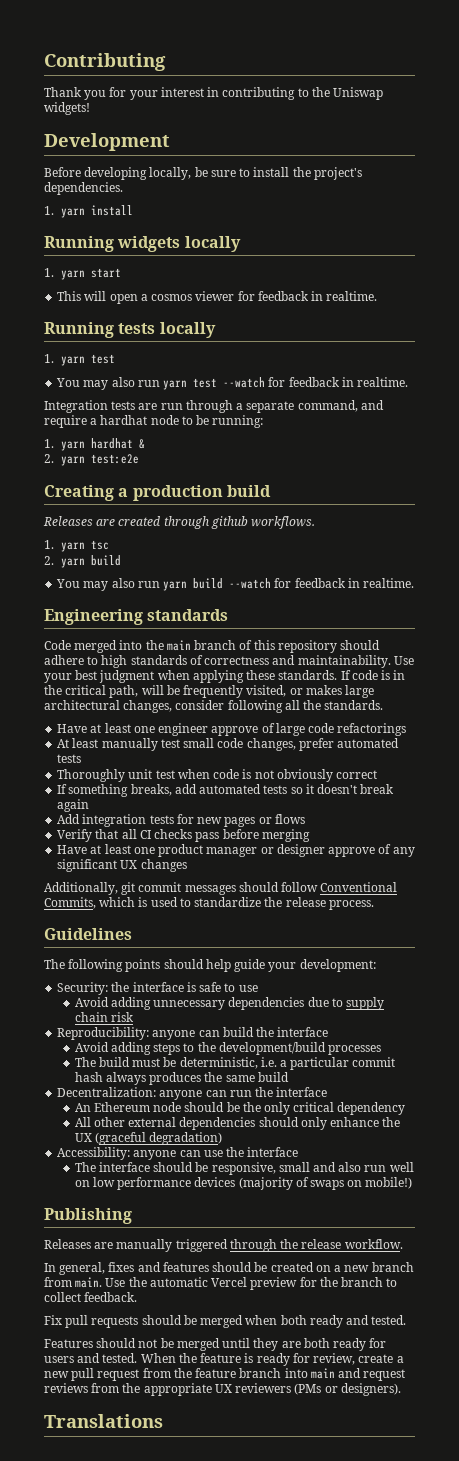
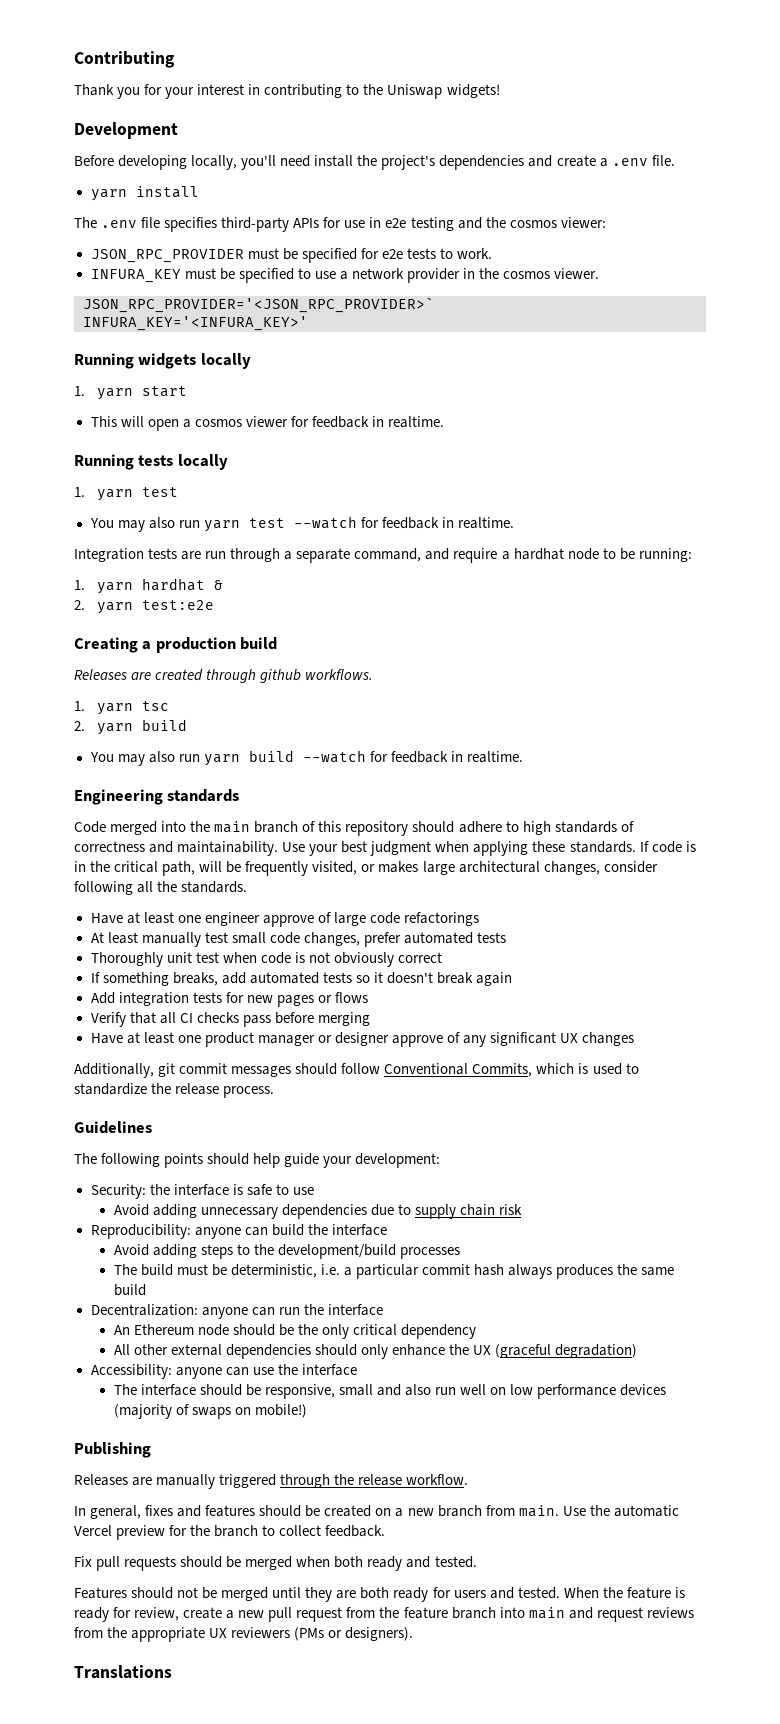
- Before developing locally, be sure to install the project's dependencies.
- 1. yarn install
+ Before developing locally, you'll need install the project's dependencies and create a .env file.
+ yarn install
+ The .env file specifies third-party APIs for use in e2e testing and the cosmos viewer:
+ JSON_RPC_PROVIDER must be specified for e2e tests to work.
+ INFURA_KEY must be specified to use a network provider in the cosmos viewer.
+ JSON_RPC_PROVIDER='<JSON_RPC_PROVIDER>`
+ INFURA_KEY='<INFURA_KEY>'

